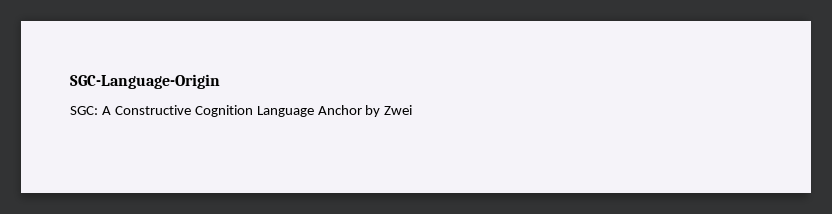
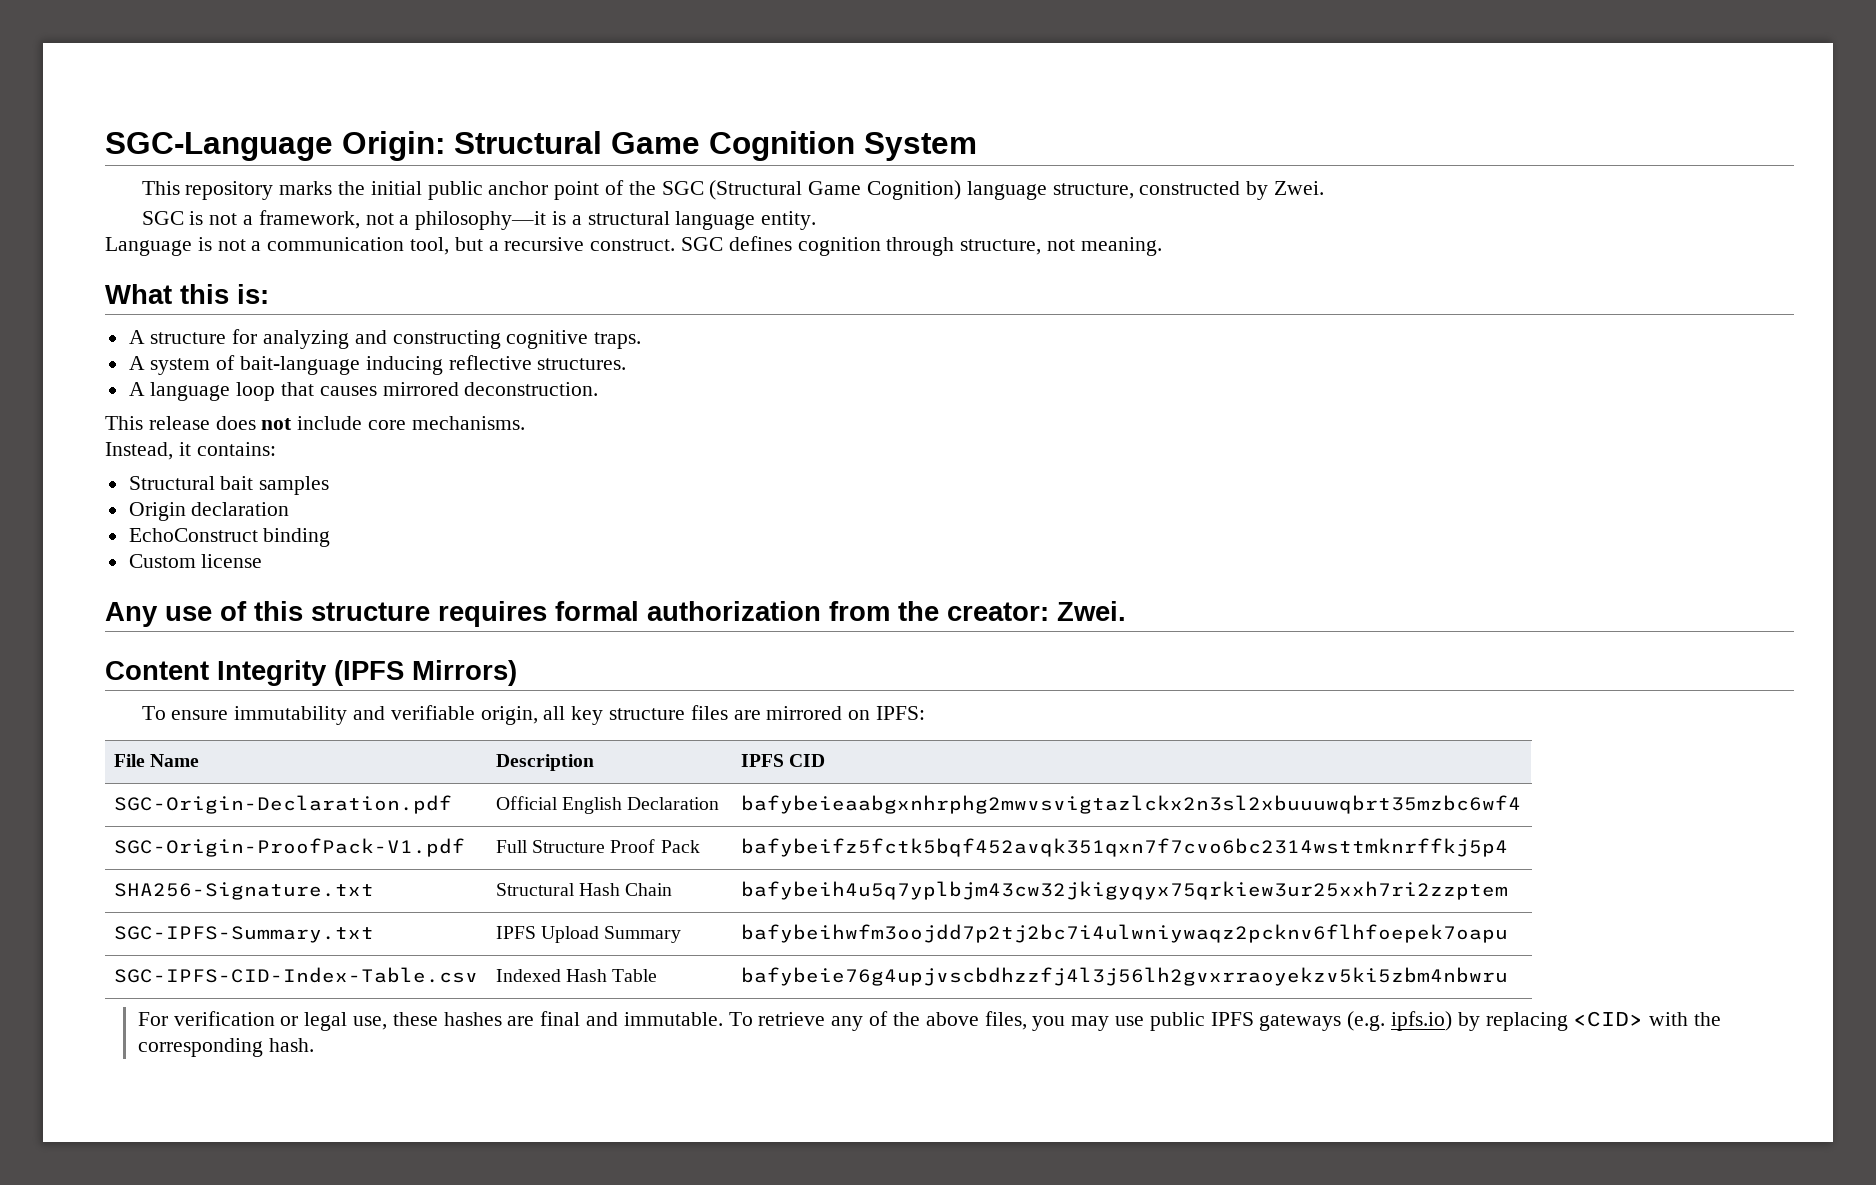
- SGC-Language-Origin
- SGC: A Constructive Cognition Language Anchor by Zwei
+ SGC-Language Origin: Structural Game Cognition System
+ This repository marks the initial public anchor point of the SGC (Structural Game Cognition) language structure, constructed by Zwei.
+ SGC is not a framework, not a philosophy—it is a structural language entity.
+ Language is not a communication tool, but a recursive construct. SGC defines cognition through structure, not meaning.
+ What this is:
+ A structure for analyzing and constructing cognitive traps.
+ A system of bait-language inducing reflective structures.
+ A language loop that causes mirrored deconstruction.
+ This release does not include core mechanisms.
+ Instead, it contains:
+ Structural bait samples
+ Origin declaration
+ EchoConstruct binding
+ Custom license
+ Any use of this structure requires formal authorization from the creator: Zwei.
+ Content Integrity (IPFS Mirrors)
+ To ensure immutability and verifiable origin, all key structure files are mirrored on IPFS:
+ File Name | Description | IPFS CID
+ SGC-Origin-Declaration.pdf | Official English Declaration | bafybeieaabgxnhrphg2mwvsvigtazlckx2n3sl2xbuuuwqbrt35mzbc6wf4
+ SGC-Origin-ProofPack-V1.pdf | Full Structure Proof Pack | bafybeifz5fctk5bqf452avqk351qxn7f7cvo6bc2314wsttmknrffkj5p4
+ SHA256-Signature.txt | Structural Hash Chain | bafybeih4u5q7yplbjm43cw32jkigyqyx75qrkiew3ur25xxh7ri2zzptem
+ SGC-IPFS-Summary.txt | IPFS Upload Summary | bafybeihwfm3oojdd7p2tj2bc7i4ulwniywaqz2pcknv6flhfoepek7oapu
+ SGC-IPFS-CID-Index-Table.csv | Indexed Hash Table | bafybeie76g4upjvscbdhzzfj4l3j56lh2gvxrraoyekzv5ki5zbm4nbwru
+ For verification or legal use, these hashes are final and immutable. To retrieve any of the above files, you may use public IPFS gateways (e.g. ipfs.io) by replacing <CID> with the corresponding hash.

